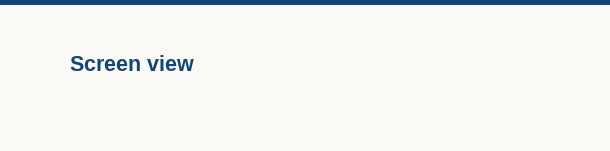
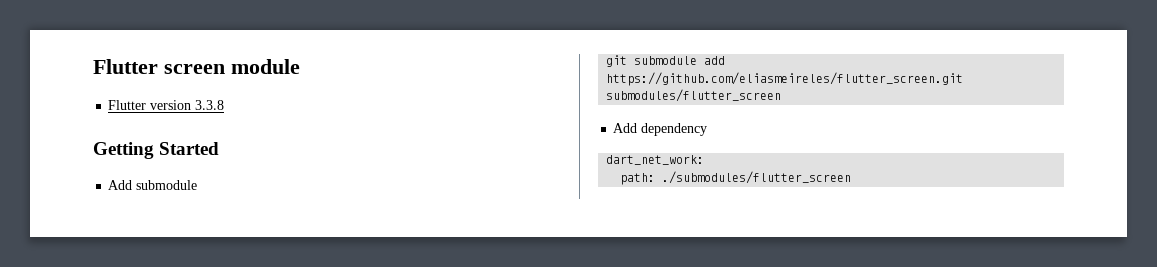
- Screen view
+ Flutter screen module
+ Flutter version 3.3.8
+ Getting Started
+ Add submodule
+ git submodule add https://github.com/eliasmeireles/flutter_screen.git submodules/flutter_screen
+ Add dependency
+ dart_net_work:
+ path: ./submodules/flutter_screen

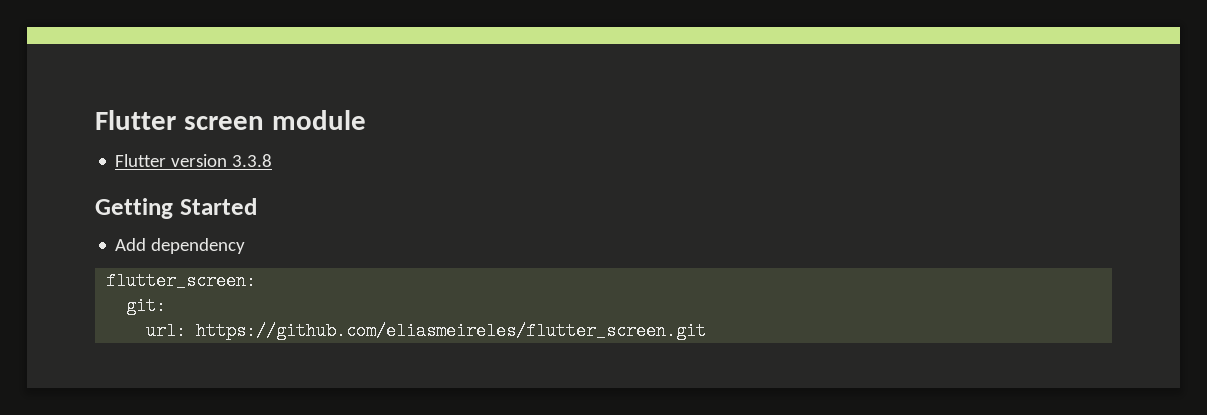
- Add submodule
- git submodule add https://github.com/eliasmeireles/flutter_screen.git submodules/flutter_screen
  Add dependency
- dart_net_work:
- path: ./submodules/flutter_screen
+ flutter_screen:
+ git:
+ url: https://github.com/eliasmeireles/flutter_screen.git

